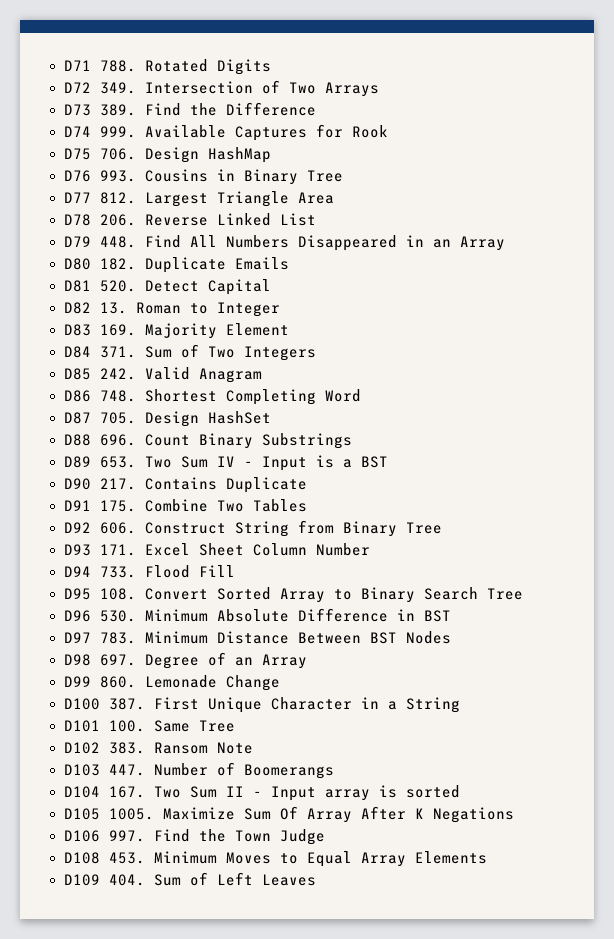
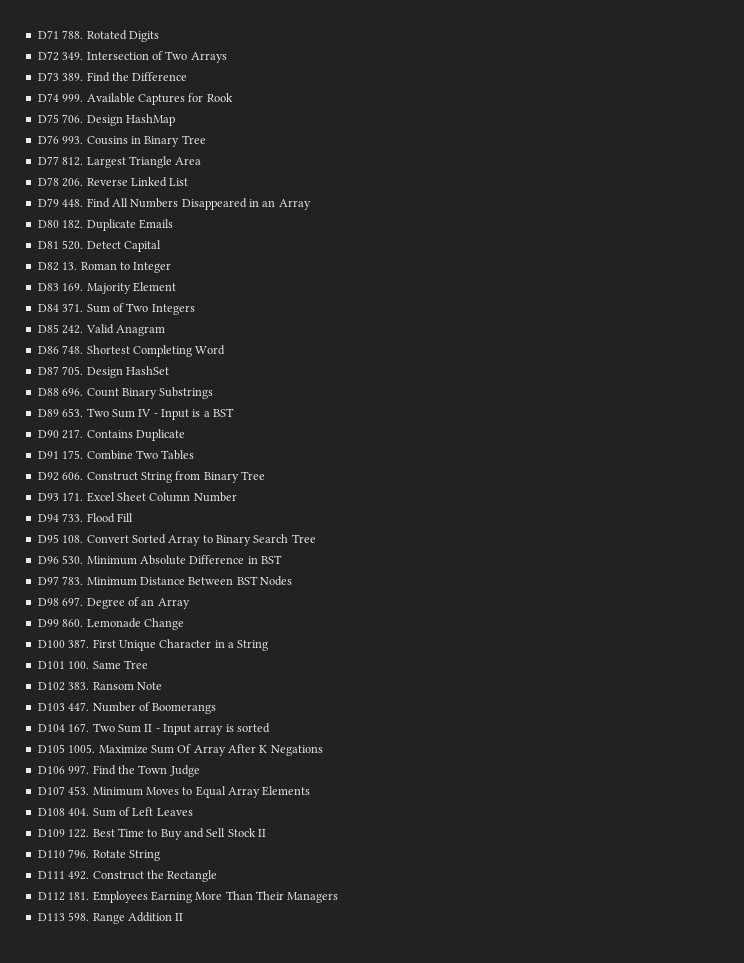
- D108 453. Minimum Moves to Equal Array Elements
+ D107 453. Minimum Moves to Equal Array Elements
- D109 404. Sum of Left Leaves
+ D108 404. Sum of Left Leaves
+ D109 122. Best Time to Buy and Sell Stock II
+ D110 796. Rotate String
+ D111 492. Construct the Rectangle
+ D112 181. Employees Earning More Than Their Managers
+ D113 598. Range Addition II

